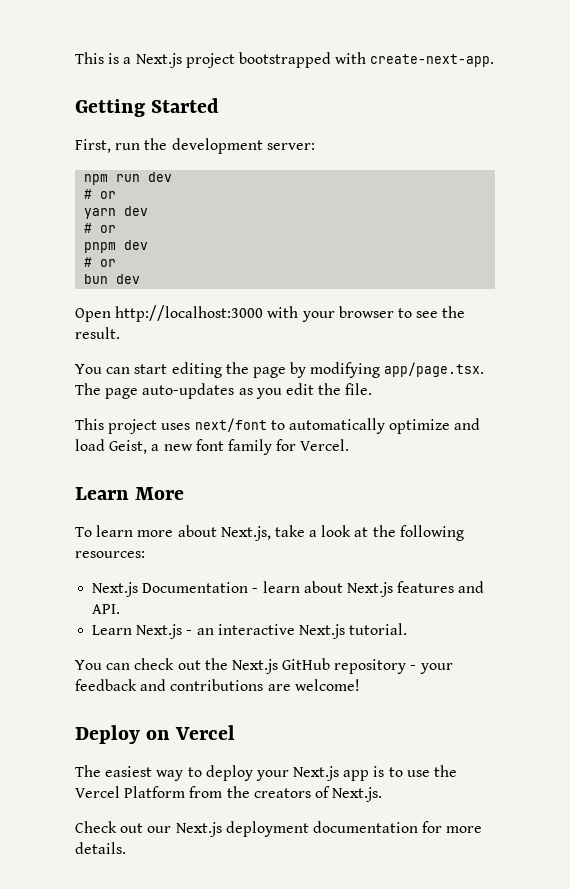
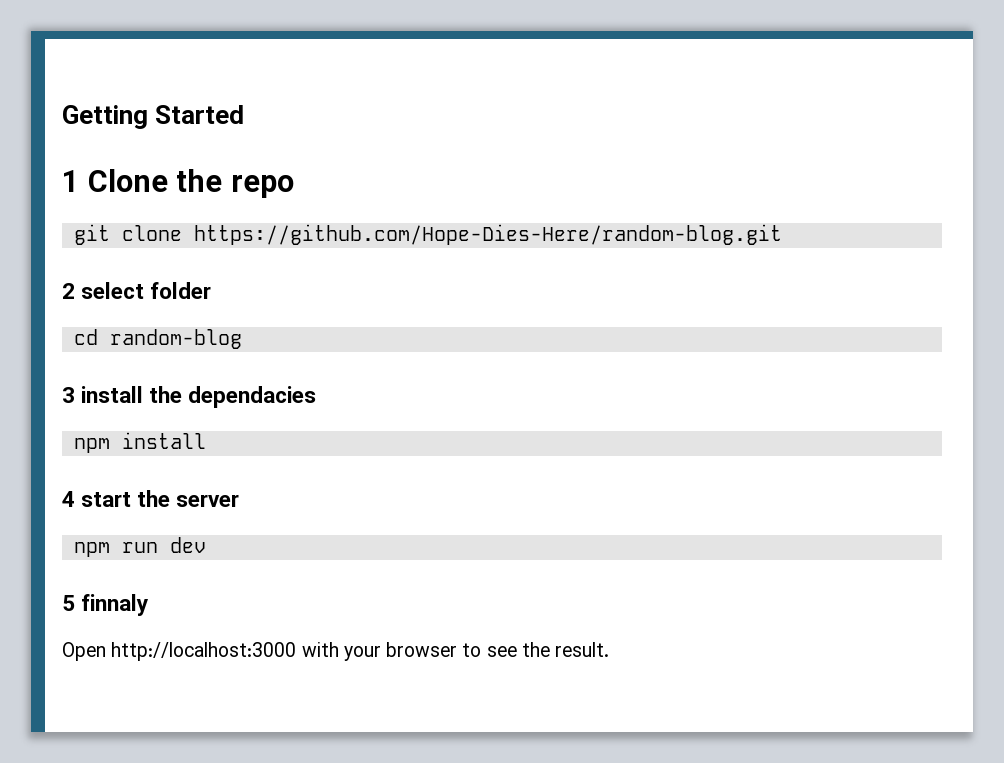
- This is a Next.js project bootstrapped with create-next-app.
  Getting Started
- First, run the development server:
+ 1 Clone the repo
+ git clone https://github.com/Hope-Dies-Here/random-blog.git
+ 2 select folder
+ cd random-blog
+ 3 install the dependacies
+ npm install
+ 4 start the server
  npm run dev
- # or
- yarn dev
- # or
- pnpm dev
- # or
- bun dev
+ 5 finnaly
- You can start editing the page by modifying app/page.tsx. The page auto-updates as you edit the file.
- This project uses next/font to automatically optimize and load Geist, a new font family for Vercel.
- Learn More
- To learn more about Next.js, take a look at the following resources:
- Next.js Documentation - learn about Next.js features and API.
- Learn Next.js - an interactive Next.js tutorial.
- You can check out the Next.js GitHub repository - your feedback and contributions are welcome!
- Deploy on Vercel
- The easiest way to deploy your Next.js app is to use the Vercel Platform from the creators of Next.js.
- Check out our Next.js deployment documentation for more details.

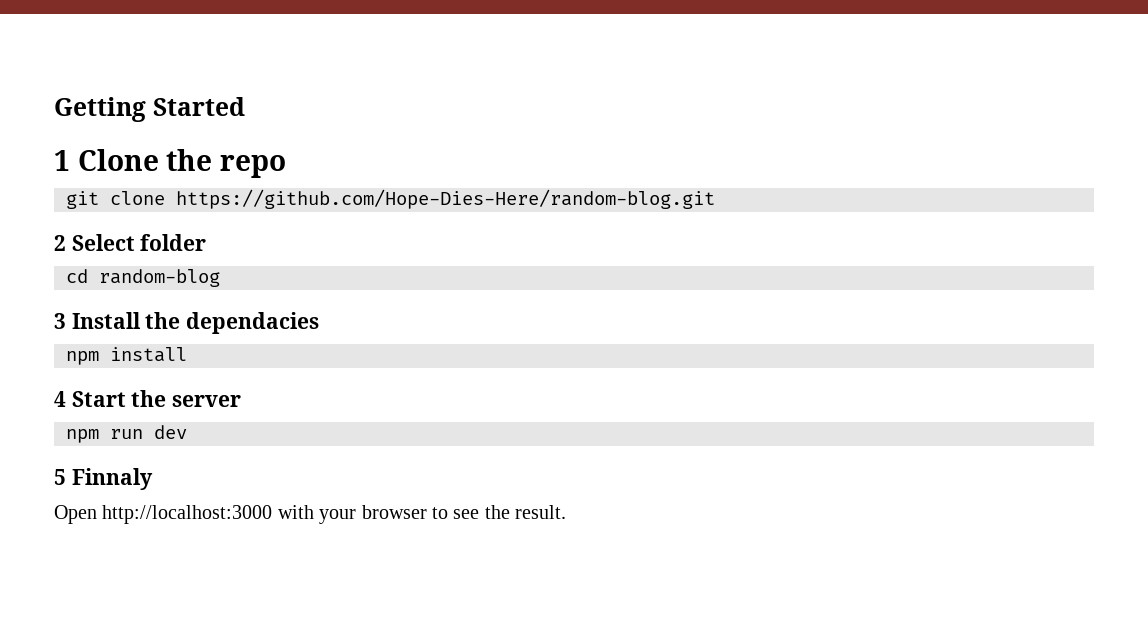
- 2 select folder
+ 2 Select folder
- 3 install the dependacies
+ 3 Install the dependacies
- 4 start the server
+ 4 Start the server
- 5 finnaly
+ 5 Finnaly

